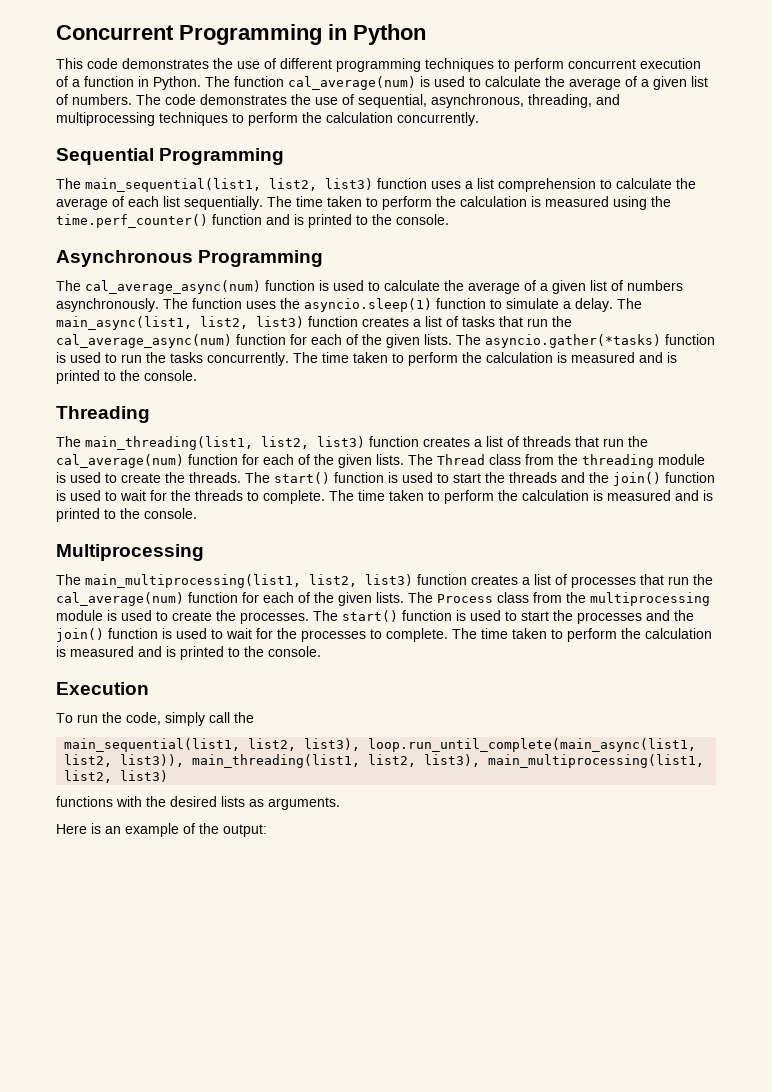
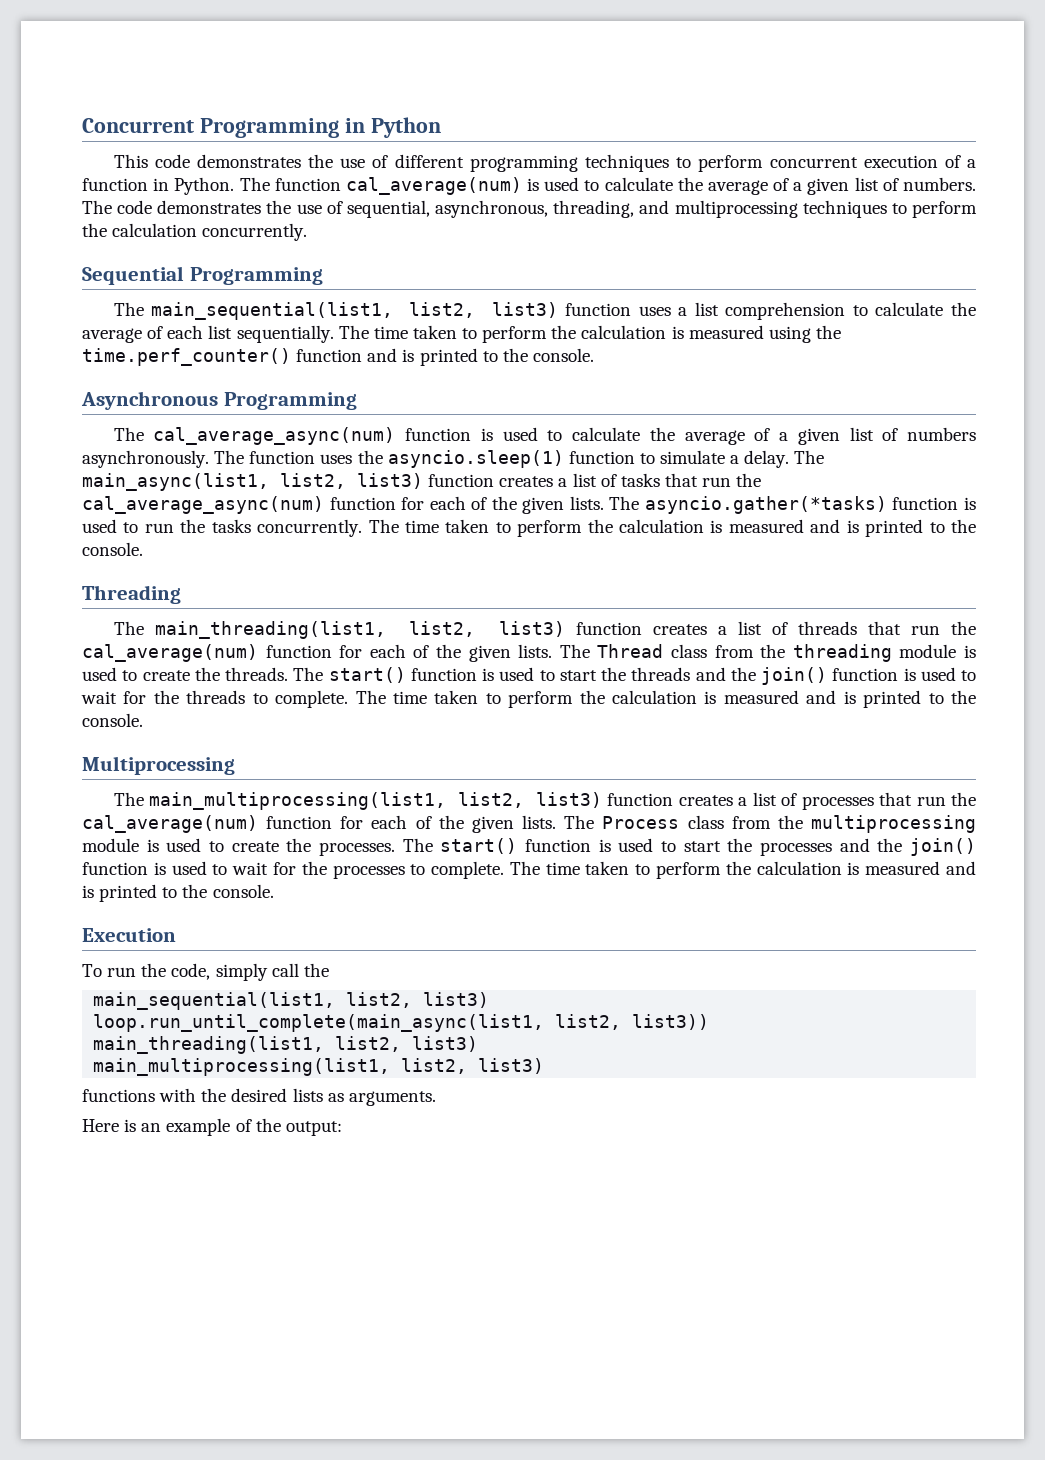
  To run the code, simply call the
- main_sequential(list1, list2, list3), loop.run_until_complete(main_async(list1, list2, list3)), main_threading(list1, list2, list3), main_multiprocessing(list1, list2, list3)
+ main_sequential(list1, list2, list3)
+ loop.run_until_complete(main_async(list1, list2, list3))
+ main_threading(list1, list2, list3)
+ main_multiprocessing(list1, list2, list3)

